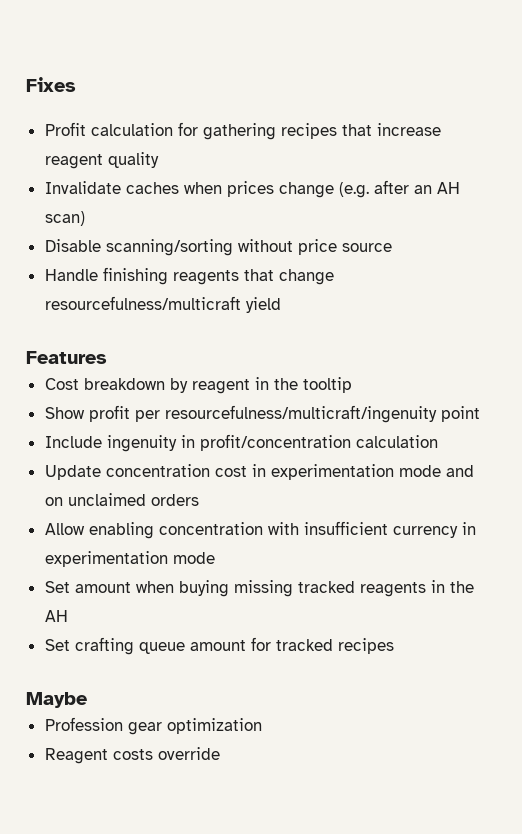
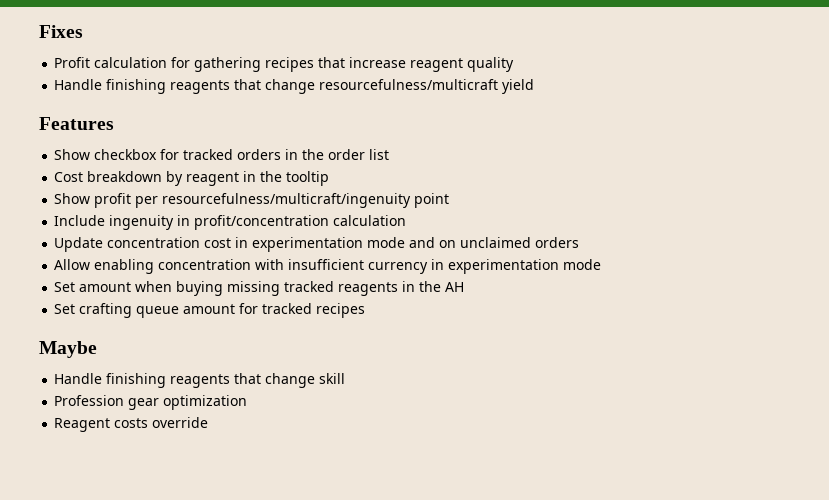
- Invalidate caches when prices change (e.g. after an AH scan)
- Disable scanning/sorting without price source
+ Show checkbox for tracked orders in the order list
+ Handle finishing reagents that change skill

